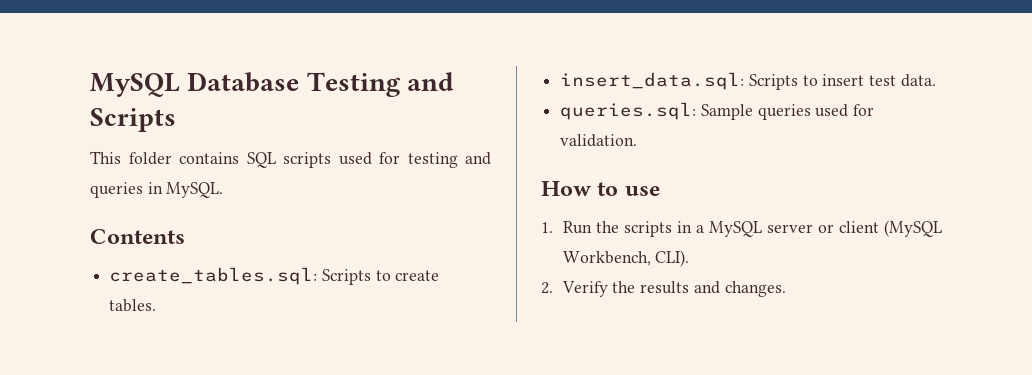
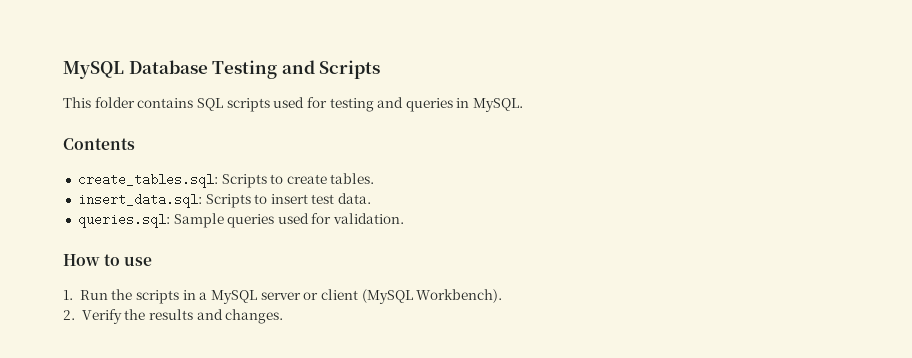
- 1. Run the scripts in a MySQL server or client (MySQL Workbench, CLI).
+ 1. Run the scripts in a MySQL server or client (MySQL Workbench).

